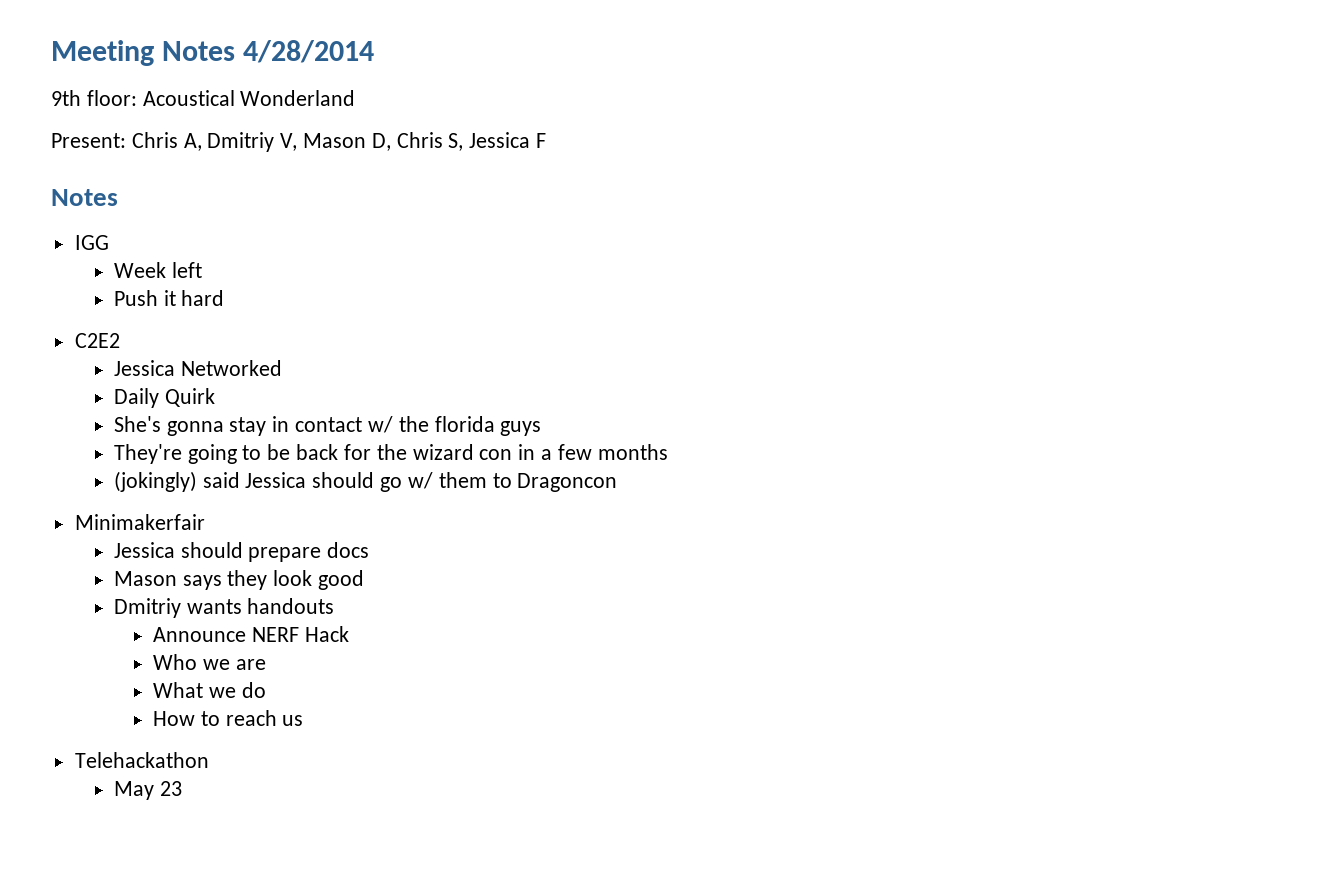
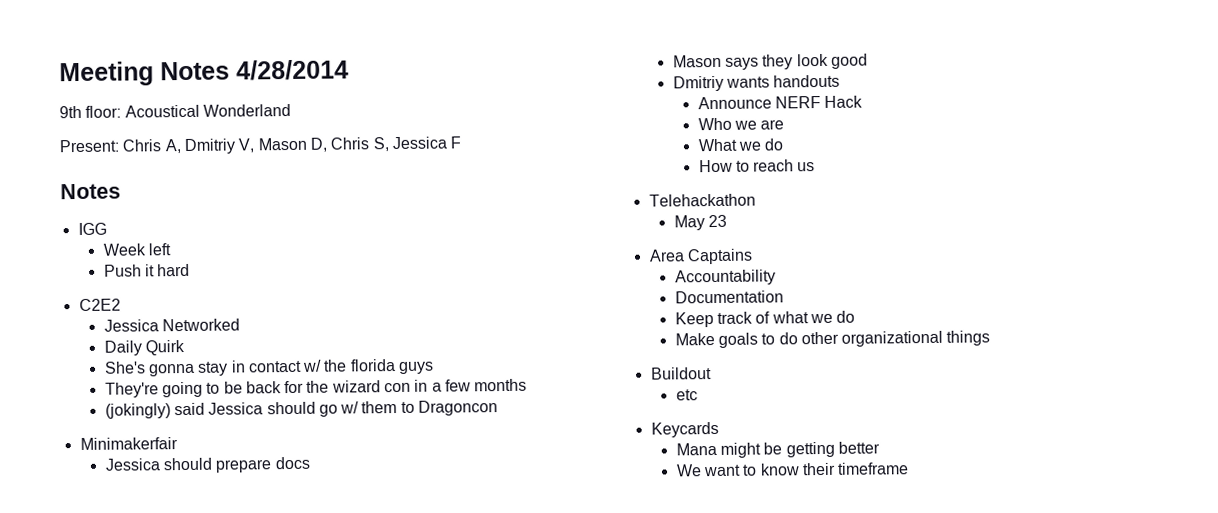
+ Area Captains
+ Accountability
+ Documentation
+ Keep track of what we do
+ Make goals to do other organizational things
+ Buildout
+ etc
+ Keycards
+ Mana might be getting better
+ We want to know their timeframe

